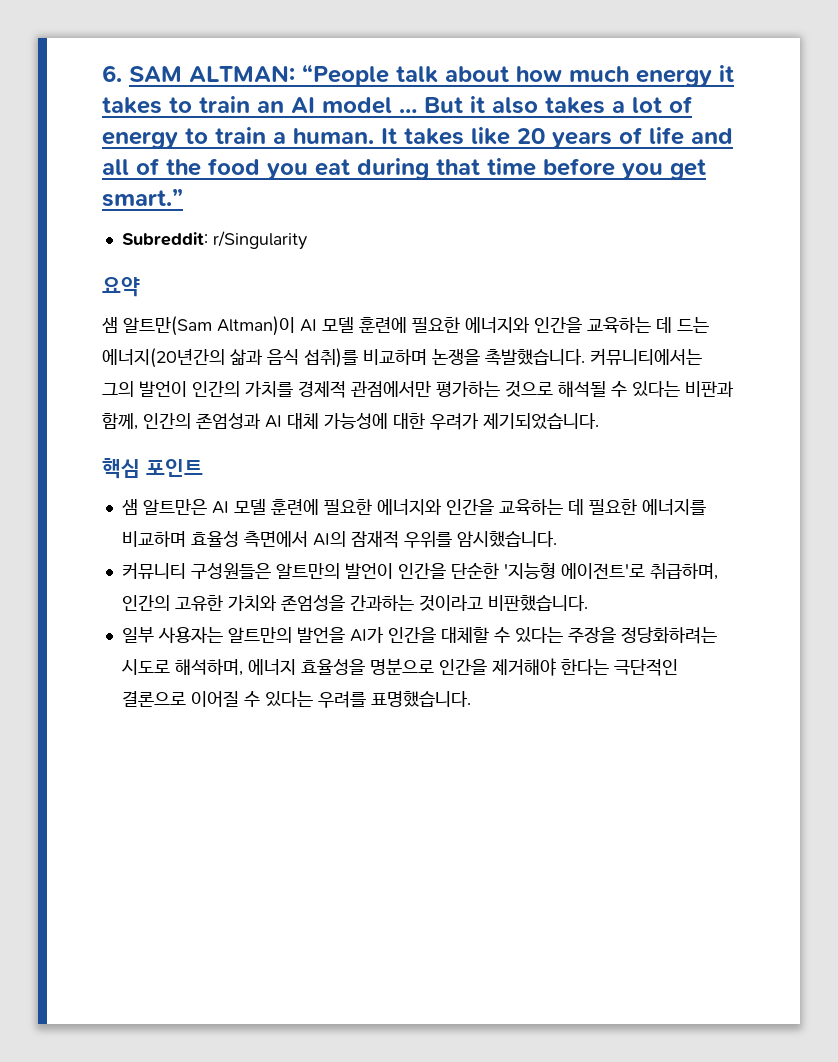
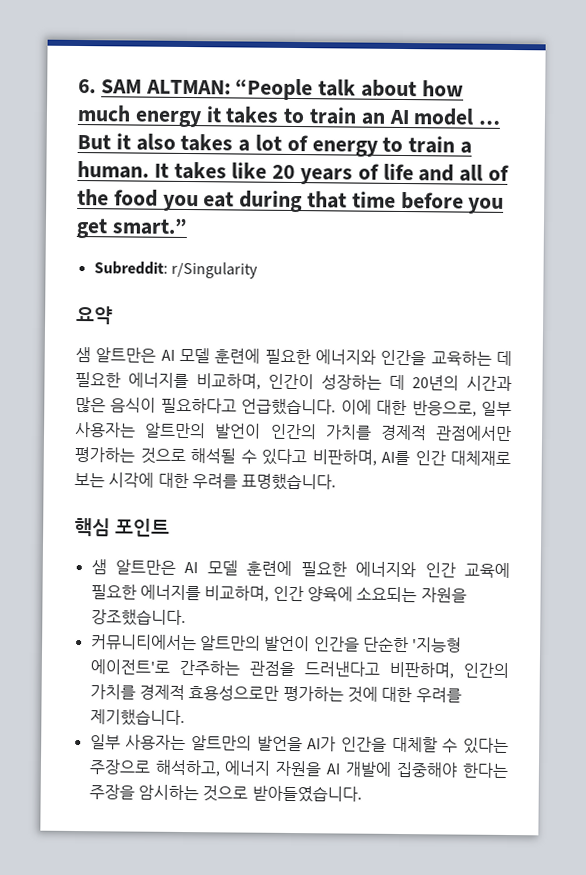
- 샘 알트만(Sam Altman)이 AI 모델 훈련에 필요한 에너지와 인간을 교육하는 데 드는 에너지(20년간의 삶과 음식 섭취)를 비교하며 논쟁을 촉발했습니다. 커뮤니티에서는 그의 발언이 인간의 가치를 경제적 관점에서만 평가하는 것으로 해석될 수 있다는 비판과 함께, 인간의 존엄성과 AI 대체 가능성에 대한 우려가 제기되었습니다.
+ 샘 알트만은 AI 모델 훈련에 필요한 에너지와 인간을 교육하는 데 필요한 에너지를 비교하며, 인간이 성장하는 데 20년의 시간과 많은 음식이 필요하다고 언급했습니다. 이에 대한 반응으로, 일부 사용자는 알트만의 발언이 인간의 가치를 경제적 관점에서만 평가하는 것으로 해석될 수 있다고 비판하며, AI를 인간 대체재로 보는 시각에 대한 우려를 표명했습니다.
- 샘 알트만은 AI 모델 훈련에 필요한 에너지와 인간을 교육하는 데 필요한 에너지를 비교하며 효율성 측면에서 AI의 잠재적 우위를 암시했습니다.
- 커뮤니티 구성원들은 알트만의 발언이 인간을 단순한 '지능형 에이전트'로 취급하며, 인간의 고유한 가치와 존엄성을 간과하는 것이라고 비판했습니다.
+ 샘 알트만은 AI 모델 훈련에 필요한 에너지와 인간 교육에 필요한 에너지를 비교하며, 인간 양육에 소요되는 자원을 강조했습니다.
+ 커뮤니티에서는 알트만의 발언이 인간을 단순한 '지능형 에이전트'로 간주하는 관점을 드러낸다고 비판하며, 인간의 가치를 경제적 효용성으로만 평가하는 것에 대한 우려를 제기했습니다.
- 일부 사용자는 알트만의 발언을 AI가 인간을 대체할 수 있다는 주장을 정당화하려는 시도로 해석하며, 에너지 효율성을 명분으로 인간을 제거해야 한다는 극단적인 결론으로 이어질 수 있다는 우려를 표명했습니다.
+ 일부 사용자는 알트만의 발언을 AI가 인간을 대체할 수 있다는 주장으로 해석하고, 에너지 자원을 AI 개발에 집중해야 한다는 주장을 암시하는 것으로 받아들였습니다.

